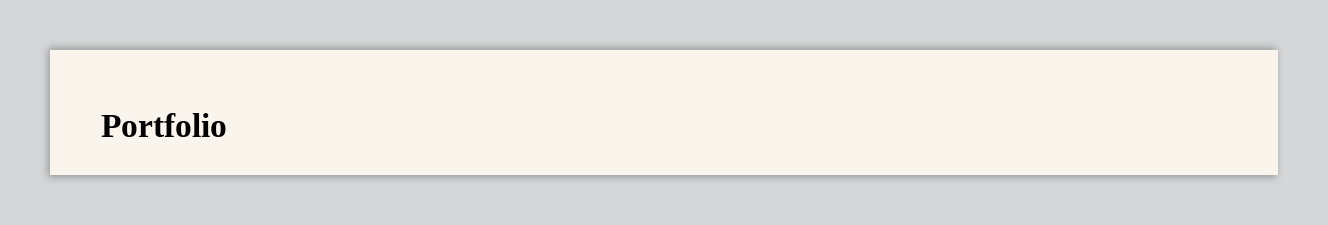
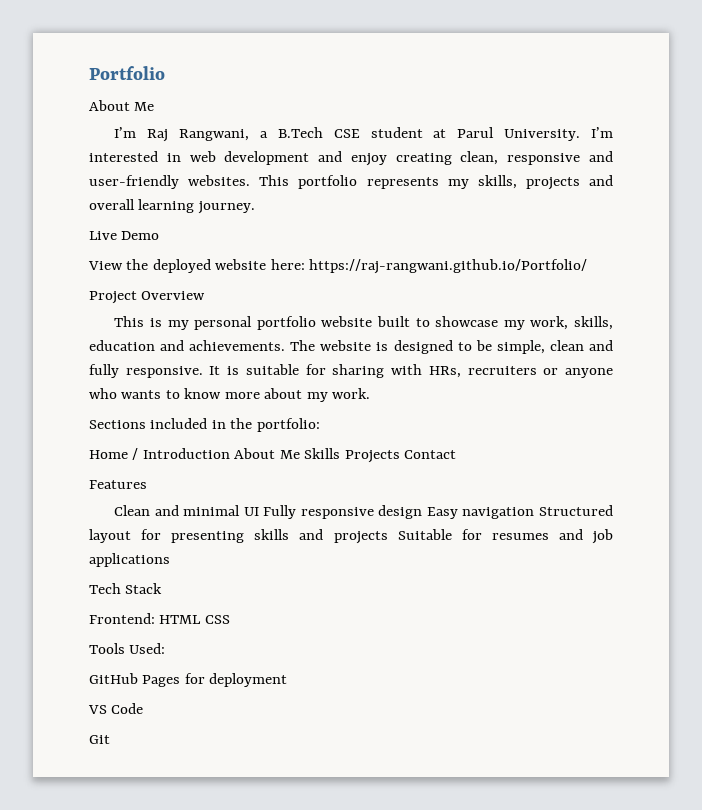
  Portfolio
+ About Me
+ I’m Raj Rangwani, a B.Tech CSE student at Parul University. I’m interested in web development and enjoy creating clean, responsive and user-friendly websites. This portfolio represents my skills, projects and overall learning journey.
+ Live Demo
+ View the deployed website here: https://raj-rangwani.github.io/Portfolio/
+ Project Overview
+ This is my personal portfolio website built to showcase my work, skills, education and achievements. The website is designed to be simple, clean and fully responsive. It is suitable for sharing with HRs, recruiters or anyone who wants to know more about my work.
+ Sections included in the portfolio:
+ Home / Introduction About Me Skills Projects Contact
+ Features
+ Clean and minimal UI Fully responsive design Easy navigation Structured layout for presenting skills and projects Suitable for resumes and job applications
+ Tech Stack
+ Frontend: HTML CSS
+ Tools Used:
+ GitHub Pages for deployment
+ VS Code
+ Git

